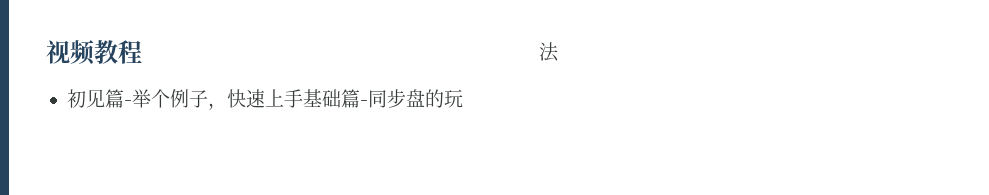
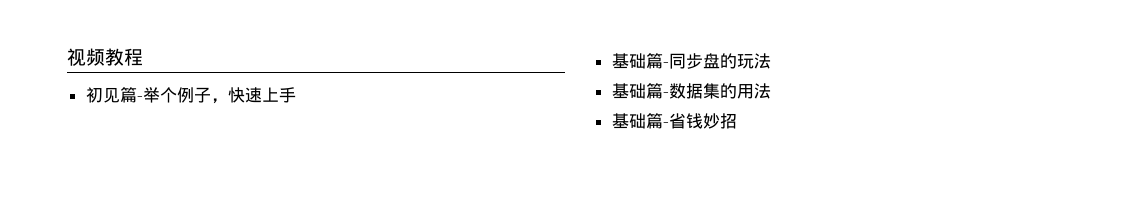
- 初见篇-举个例子，快速上手基础篇-同步盘的玩法
+ 初见篇-举个例子，快速上手
+ 基础篇-同步盘的玩法
+ 基础篇-数据集的用法
+ 基础篇-省钱妙招

